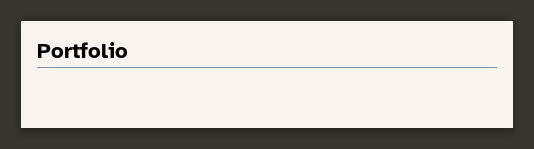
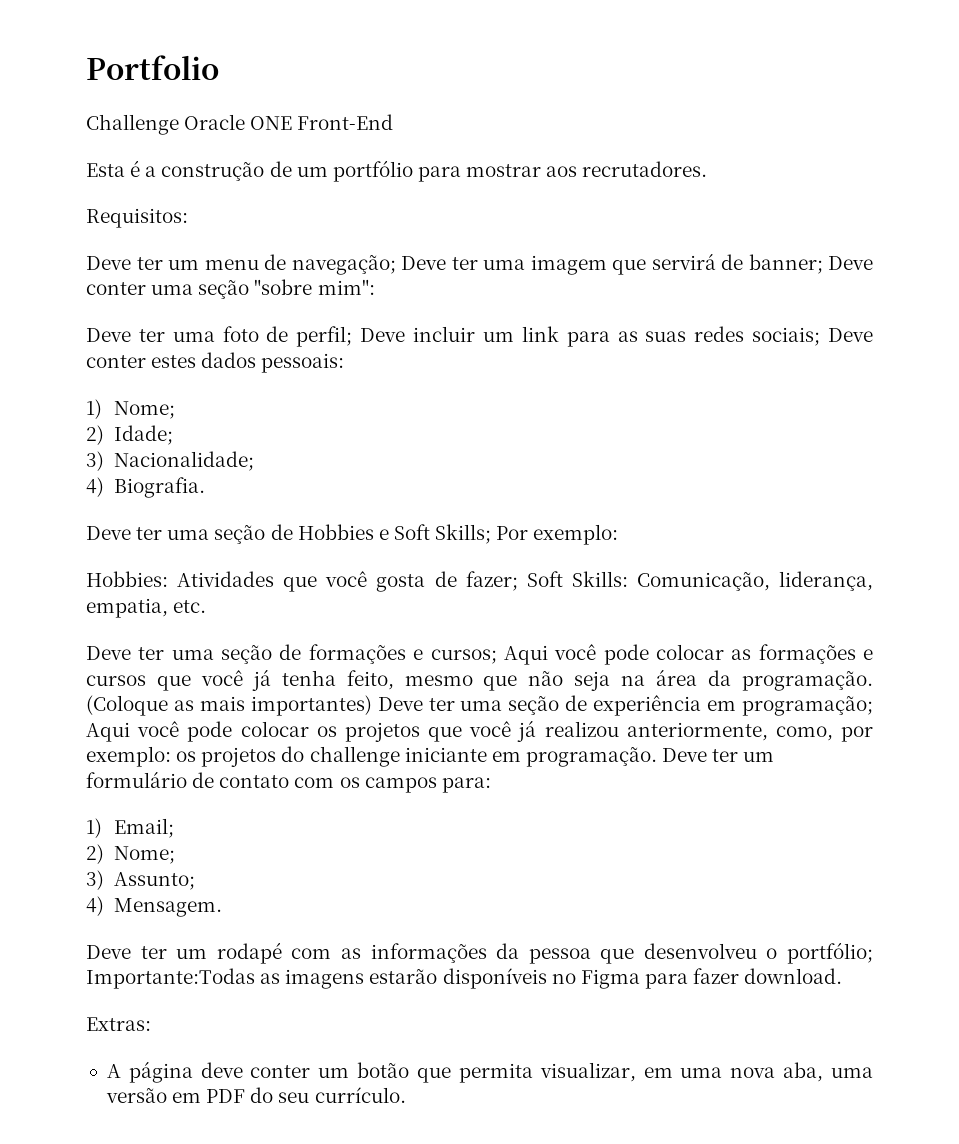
+ Challenge Oracle ONE Front-End
+ Esta é a construção de um portfólio para mostrar aos recrutadores.
+ Requisitos:
+ Deve ter um menu de navegação; Deve ter uma imagem que servirá de banner; Deve conter uma seção "sobre mim":
+ Deve ter uma foto de perfil; Deve incluir um link para as suas redes sociais; Deve conter estes dados pessoais:
+ 1) Nome;
+ 2) Idade;
+ 3) Nacionalidade;
+ 4) Biografia.
+ Deve ter uma seção de Hobbies e Soft Skills; Por exemplo:
+ Hobbies: Atividades que você gosta de fazer; Soft Skills: Comunicação, liderança, empatia, etc.
+ Deve ter uma seção de formações e cursos; Aqui você pode colocar as formações e cursos que você já tenha feito, mesmo que não seja na área da programação. (Coloque as mais importantes) Deve ter uma seção de experiência em programação; Aqui você pode colocar os projetos que você já realizou anteriormente, como, por exemplo: os projetos do challenge iniciante em programação. Deve ter um formulário de contato com os campos para:
+ 1) Email;
+ 2) Nome;
+ 3) Assunto;
+ 4) Mensagem.
+ Deve ter um rodapé com as informações da pessoa que desenvolveu o portfólio; Importante:Todas as imagens estarão disponíveis no Figma para fazer download.
+ Extras:
+ A página deve conter um botão que permita visualizar, em uma nova aba, uma versão em PDF do seu currículo.

